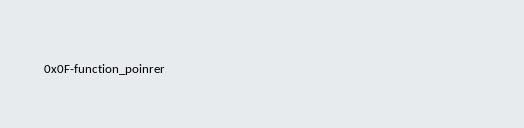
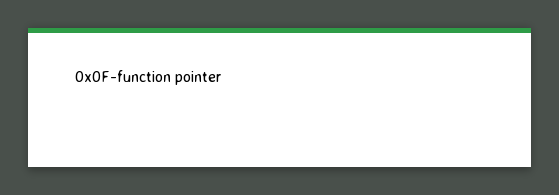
- 0x0F-function_poinrer
+ 0x0F-function pointer

